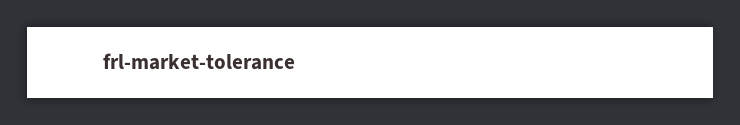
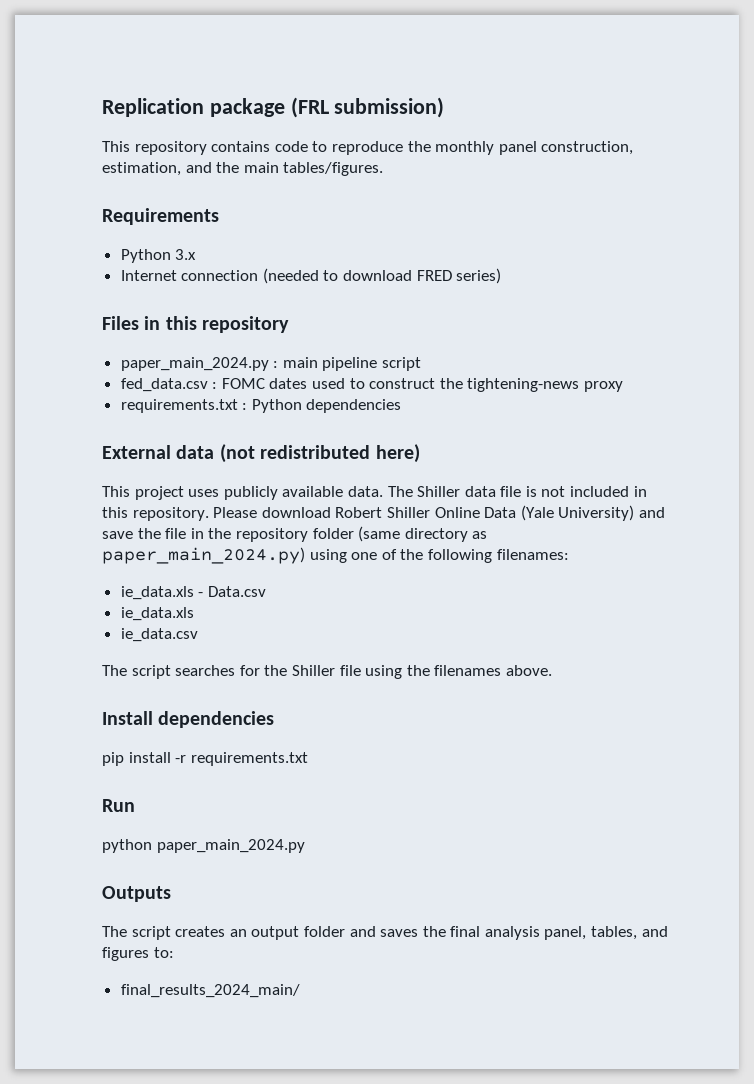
- frl-market-tolerance
+ Replication package (FRL submission)
+ This repository contains code to reproduce the monthly panel construction, estimation, and the main tables/figures.
+ Requirements
+ Python 3.x
+ Internet connection (needed to download FRED series)
+ Files in this repository
+ paper_main_2024.py : main pipeline script
+ fed_data.csv : FOMC dates used to construct the tightening-news proxy
+ requirements.txt : Python dependencies
+ External data (not redistributed here)
+ This project uses publicly available data. The Shiller data file is not included in this repository. Please download Robert Shiller Online Data (Yale University) and save the file in the repository folder (same directory as paper_main_2024.py) using one of the following filenames:
+ ie_data.xls - Data.csv
+ ie_data.xls
+ ie_data.csv
+ The script searches for the Shiller file using the filenames above.
+ Install dependencies
+ pip install -r requirements.txt
+ Run
+ python paper_main_2024.py
+ Outputs
+ The script creates an output folder and saves the final analysis panel, tables, and figures to:
+ final_results_2024_main/

